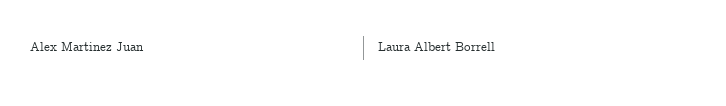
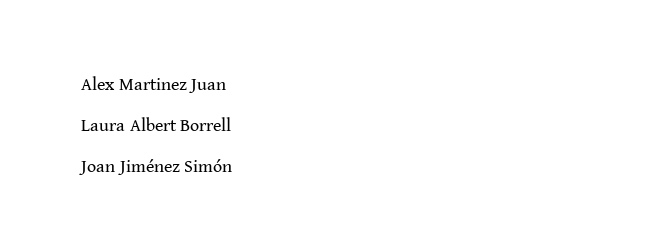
+ Joan Jiménez Simón

